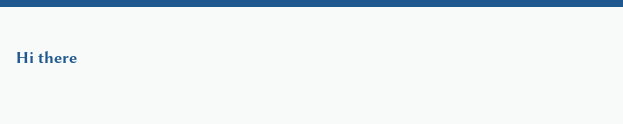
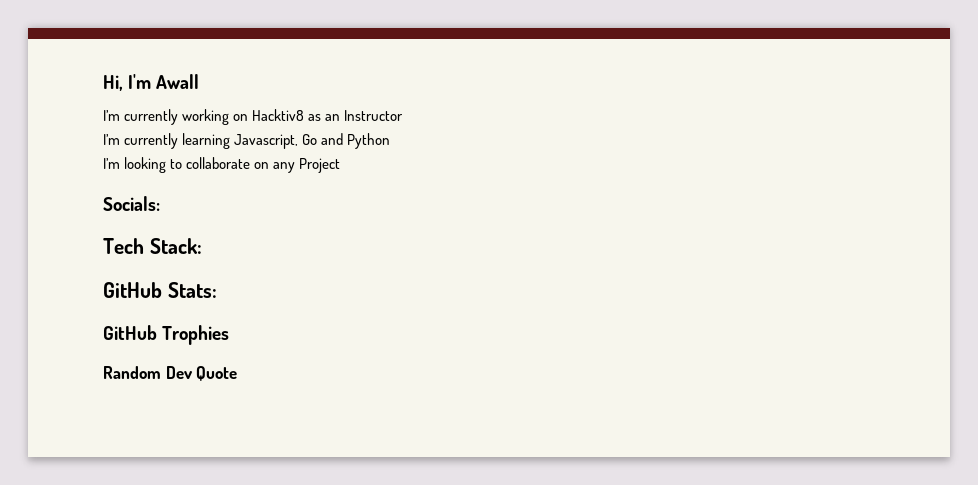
- Hi there
+ Hi, I'm Awall
+ I’m currently working on Hacktiv8 as an Instructor
+ I’m currently learning Javascript, Go and Python
+ I’m looking to collaborate on any Project
+ Socials:
+ Tech Stack:
+ GitHub Stats:
+ GitHub Trophies
+ Random Dev Quote

